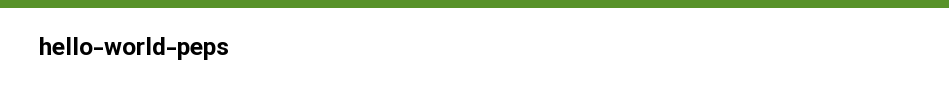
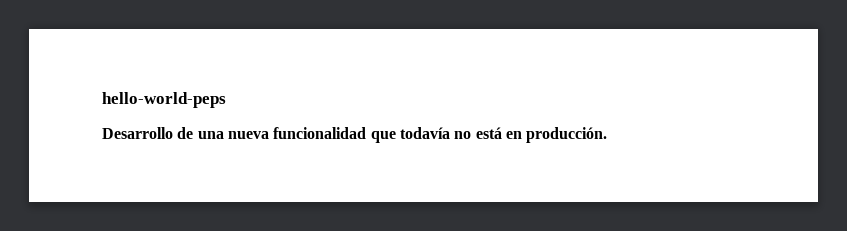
+ Desarrollo de una nueva funcionalidad que todavía no está en producción.

